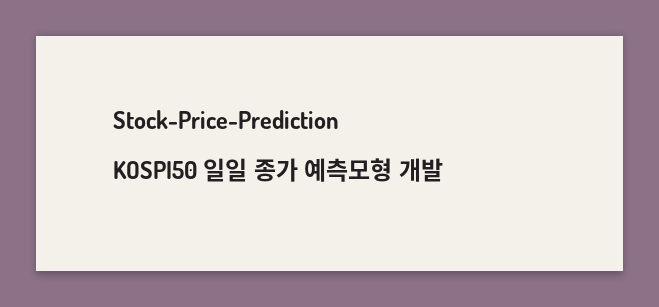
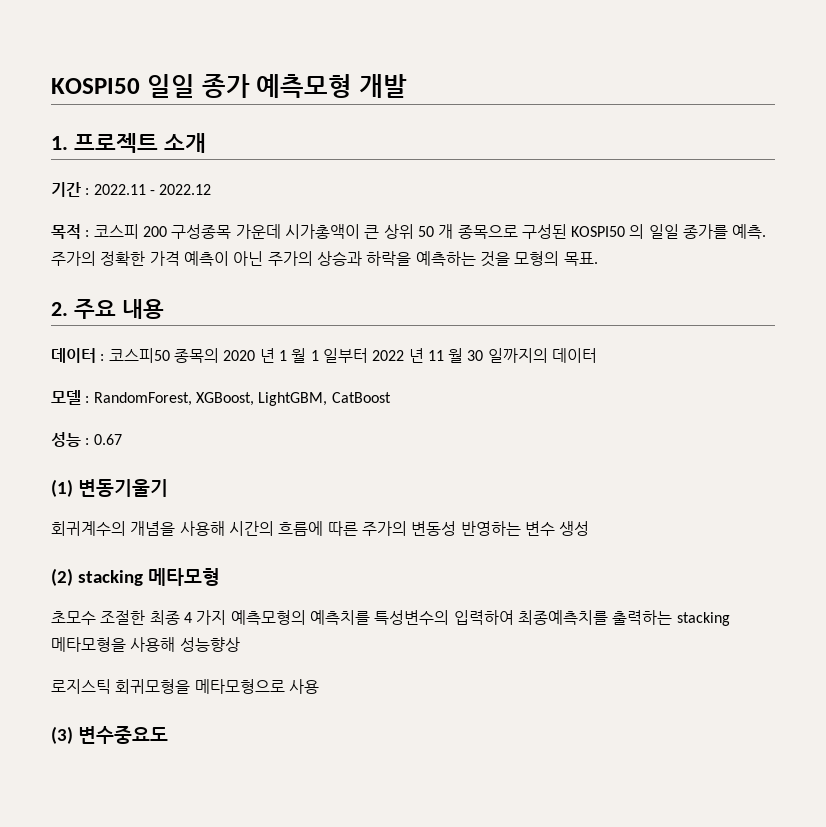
- Stock-Price-Prediction
+ 1. 프로젝트 소개
+ 기간 : 2022.11 - 2022.12
+ 목적 : 코스피 200 구성종목 가운데 시가총액이 큰 상위 50 개 종목으로 구성된 KOSPI50 의 일일 종가를 예측. 주가의 정확한 가격 예측이 아닌 주가의 상승과 하락을 예측하는 것을 모형의 목표.
+ 2. 주요 내용
+ 데이터 : 코스피50 종목의 2020 년 1 월 1 일부터 2022 년 11 월 30 일까지의 데이터
+ 모델 : RandomForest, XGBoost, LightGBM, CatBoost
+ 성능 : 0.67
+ (1) 변동기울기
+ 회귀계수의 개념을 사용해 시간의 흐름에 따른 주가의 변동성 반영하는 변수 생성
+ (2) stacking 메타모형
+ 초모수 조절한 최종 4 가지 예측모형의 예측치를 특성변수의 입력하여 최종예측치를 출력하는 stacking 메타모형을 사용해 성능향상
+ 로지스틱 회귀모형을 메타모형으로 사용
+ (3) 변수중요도

